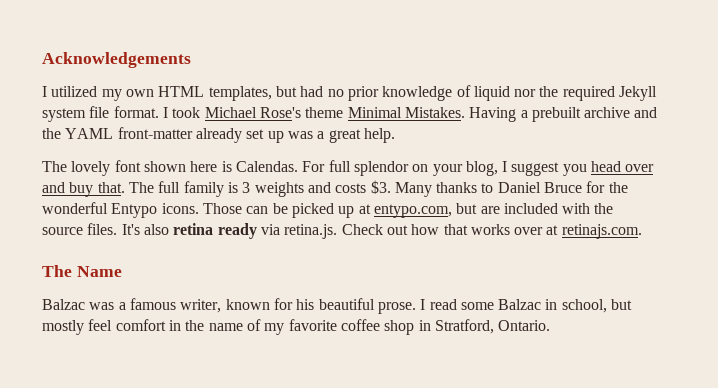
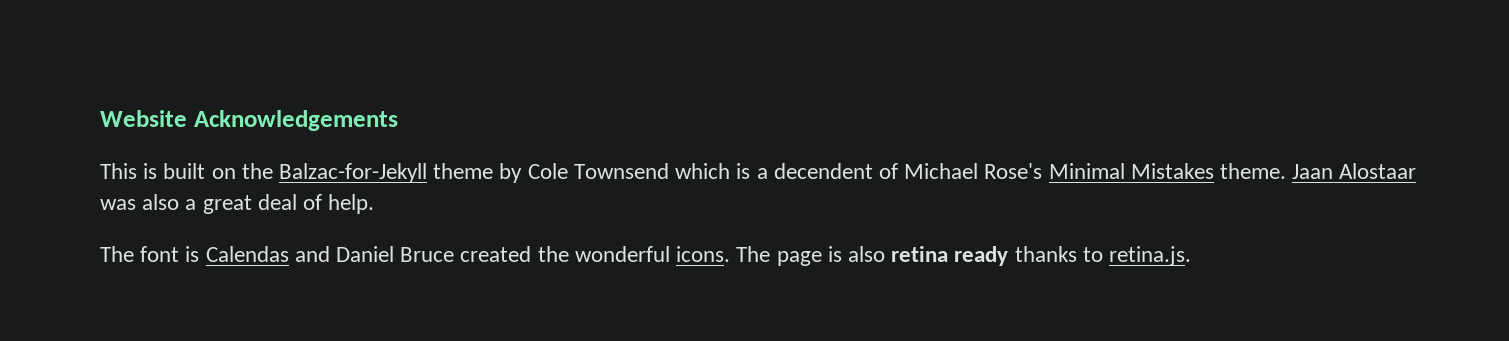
- Acknowledgements
+ Website Acknowledgements
- I utilized my own HTML templates, but had no prior knowledge of liquid nor the required Jekyll system file format. I took Michael Rose's theme Minimal Mistakes. Having a prebuilt archive and the YAML front-matter already set up was a great help.
- The lovely font shown here is Calendas. For full splendor on your blog, I suggest you head over and buy that. The full family is 3 weights and costs $3. Many thanks to Daniel Bruce for the wonderful Entypo icons. Those can be picked up at entypo.com, but are included with the source files. It's also retina ready via retina.js. Check out how that works over at retinajs.com.
- The Name
- Balzac was a famous writer, known for his beautiful prose. I read some Balzac in school, but mostly feel comfort in the name of my favorite coffee shop in Stratford, Ontario.
+ This is built on the Balzac-for-Jekyll theme by Cole Townsend which is a decendent of Michael Rose's Minimal Mistakes theme. Jaan Alostaar was also a great deal of help.
+ The font is Calendas and Daniel Bruce created the wonderful icons. The page is also retina ready thanks to retina.js.

